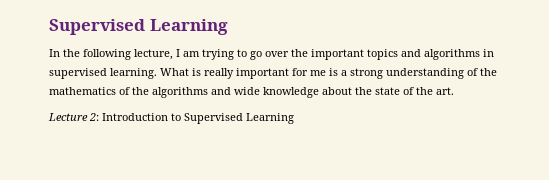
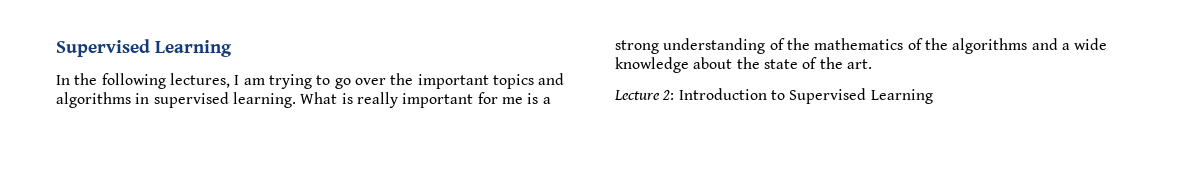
- In the following lecture, I am trying to go over the important topics and algorithms in supervised learning.
+ In the following lectures, I am trying to go over the important topics and algorithms in supervised learning.
- What is really important for me is a strong understanding of the mathematics of the algorithms and wide knowledge about the state of the art.
+ What is really important for me is a strong understanding of the mathematics of the algorithms and a wide knowledge about the state of the art.

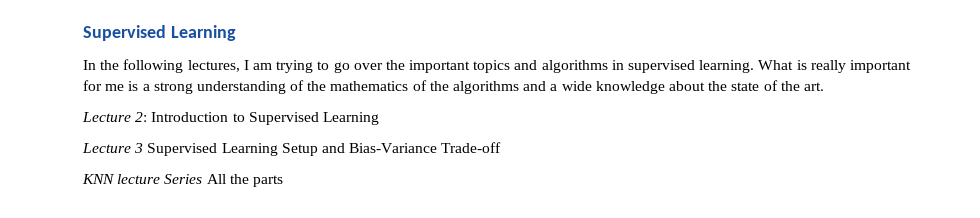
+ Lecture 3 Supervised Learning Setup and Bias-Variance Trade-off
+ KNN lecture Series All the parts

